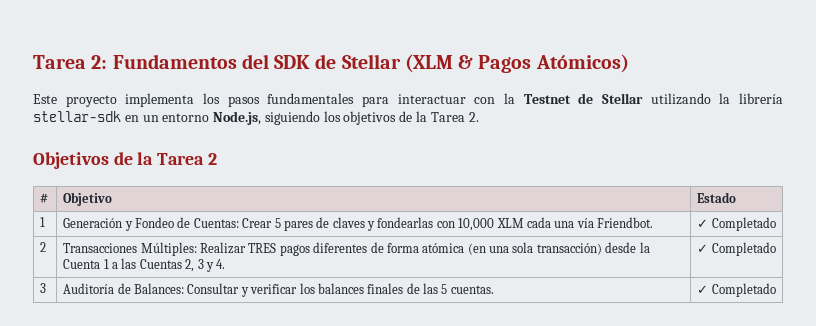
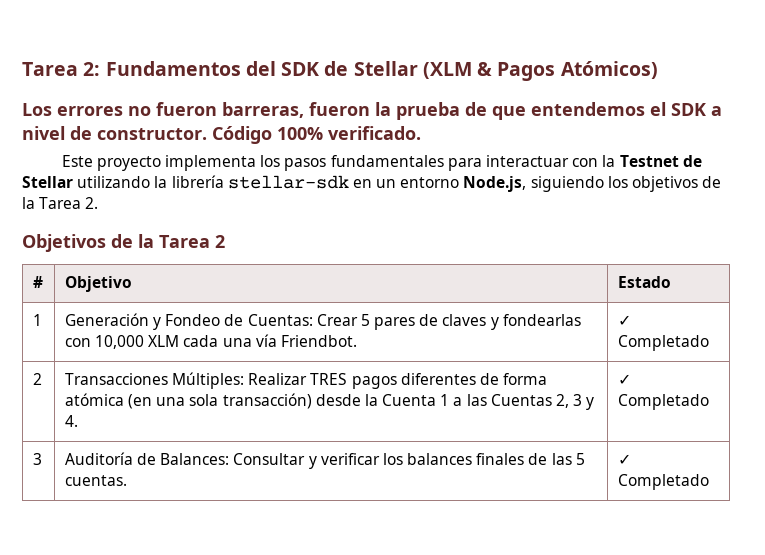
+ Los errores no fueron barreras, fueron la prueba de que entendemos el SDK a nivel de constructor. Código 100% verificado.

